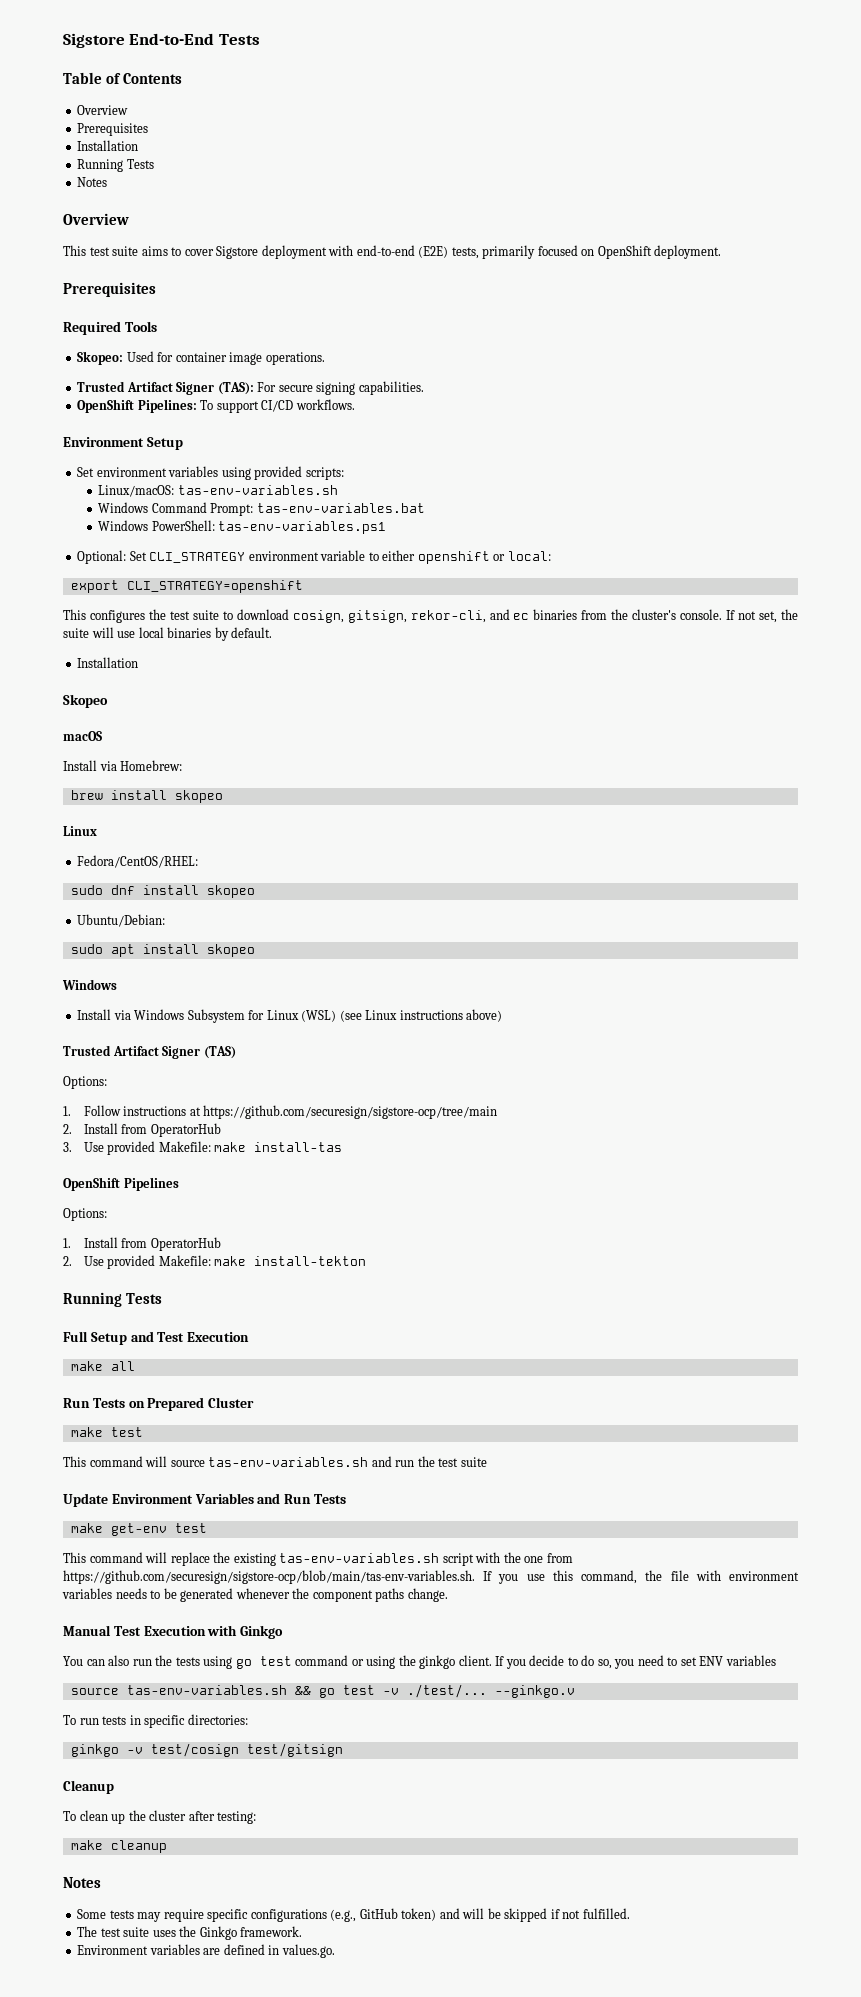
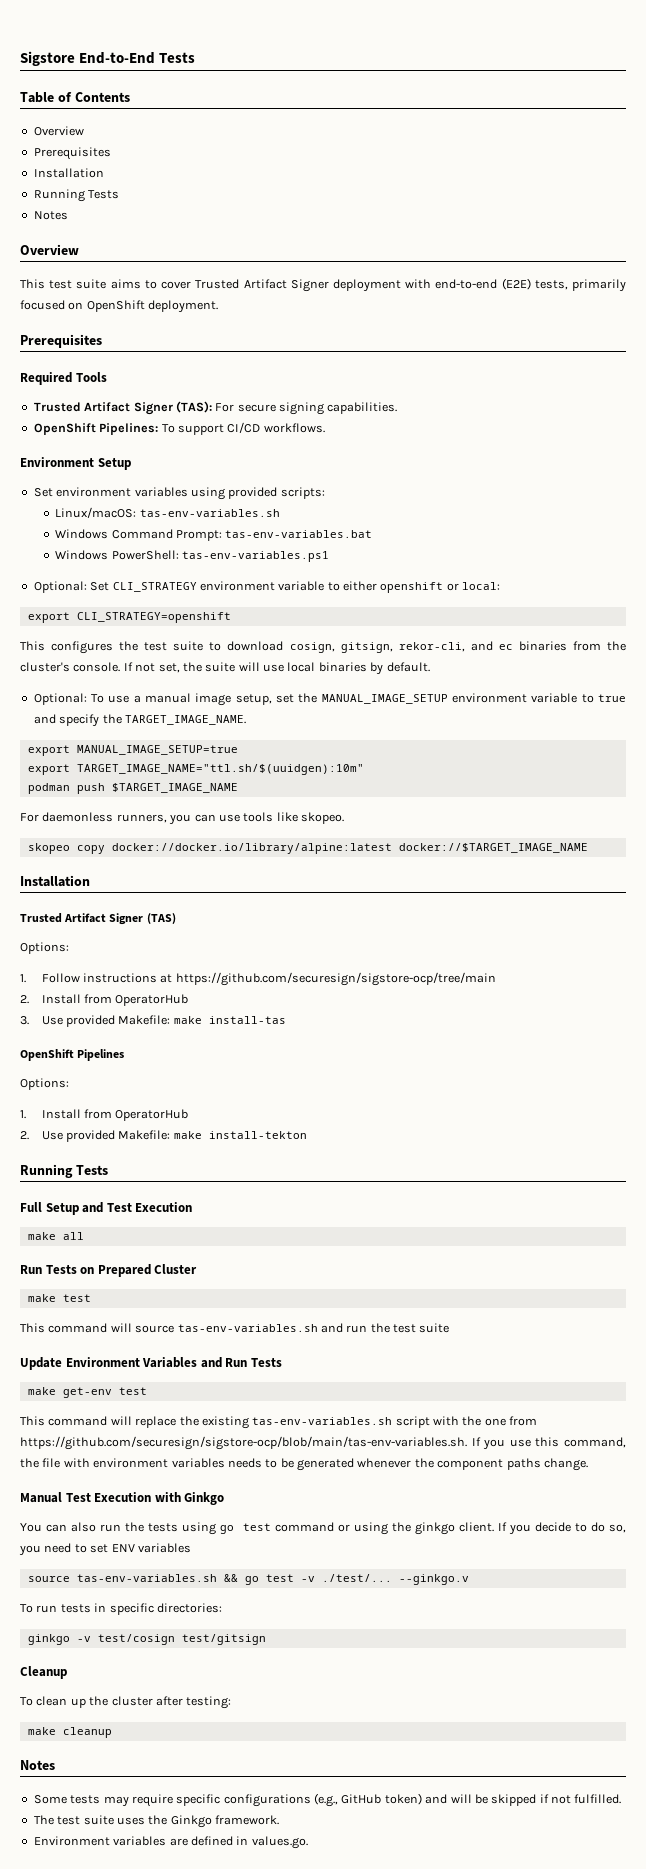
- This test suite aims to cover Sigstore deployment with end-to-end (E2E) tests, primarily focused on OpenShift deployment.
+ This test suite aims to cover Trusted Artifact Signer deployment with end-to-end (E2E) tests, primarily focused on OpenShift deployment.
- Skopeo: Used for container image operations.
  If not set, the suite will use local binaries by default.
+ Optional: To use a manual image setup, set the MANUAL_IMAGE_SETUP environment variable to true and specify the TARGET_IMAGE_NAME.
+ export MANUAL_IMAGE_SETUP=true
+ export TARGET_IMAGE_NAME="ttl.sh/$(uuidgen):10m"
+ podman push $TARGET_IMAGE_NAME
+ For daemonless runners, you can use tools like skopeo.
+ skopeo copy docker://docker.io/library/alpine:latest docker://$TARGET_IMAGE_NAME
  Installation
- Skopeo
- macOS
- Install via Homebrew:
- brew install skopeo
- Linux
- Fedora/CentOS/RHEL:
- sudo dnf install skopeo
- Ubuntu/Debian:
- sudo apt install skopeo
- Windows
- Install via Windows Subsystem for Linux (WSL) (see Linux instructions above)

